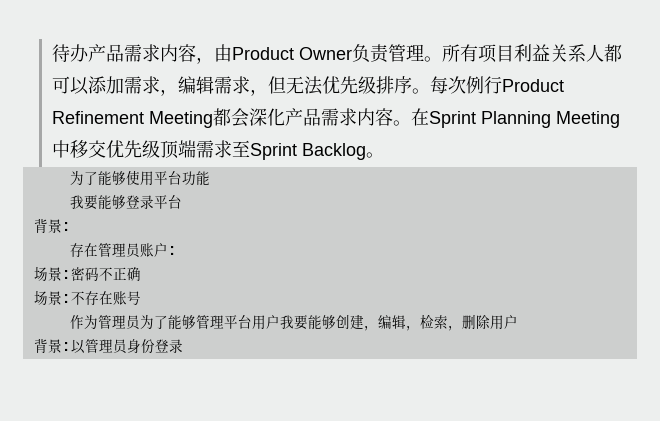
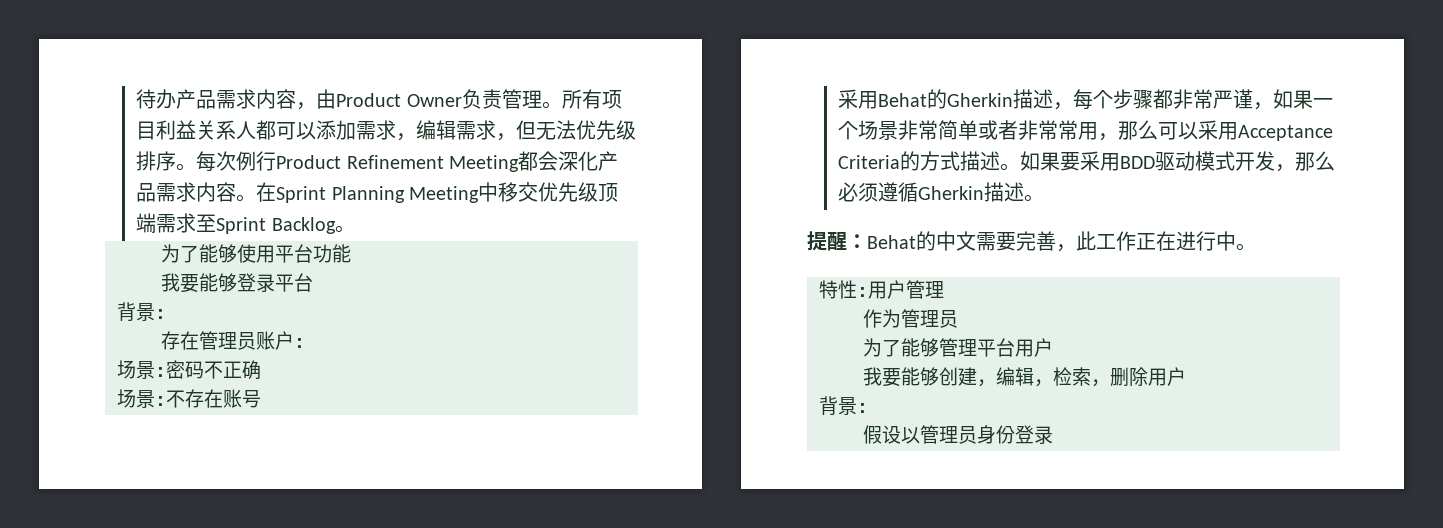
+ 采用Behat的Gherkin描述，每个步骤都非常严谨，如果一个场景非常简单或者非常常用，那么可以采用Acceptance Criteria的方式描述。如果要采用BDD驱动模式开发，那么必须遵循Gherkin描述。
+ 提醒：Behat的中文需要完善，此工作正在进行中。
+ 特性:用户管理
- 作为管理员为了能够管理平台用户我要能够创建，编辑，检索，删除用户
- 背景:以管理员身份登录
+ 作为管理员
+ 为了能够管理平台用户
+ 我要能够创建，编辑，检索，删除用户
+ 背景:
+ 假设以管理员身份登录

